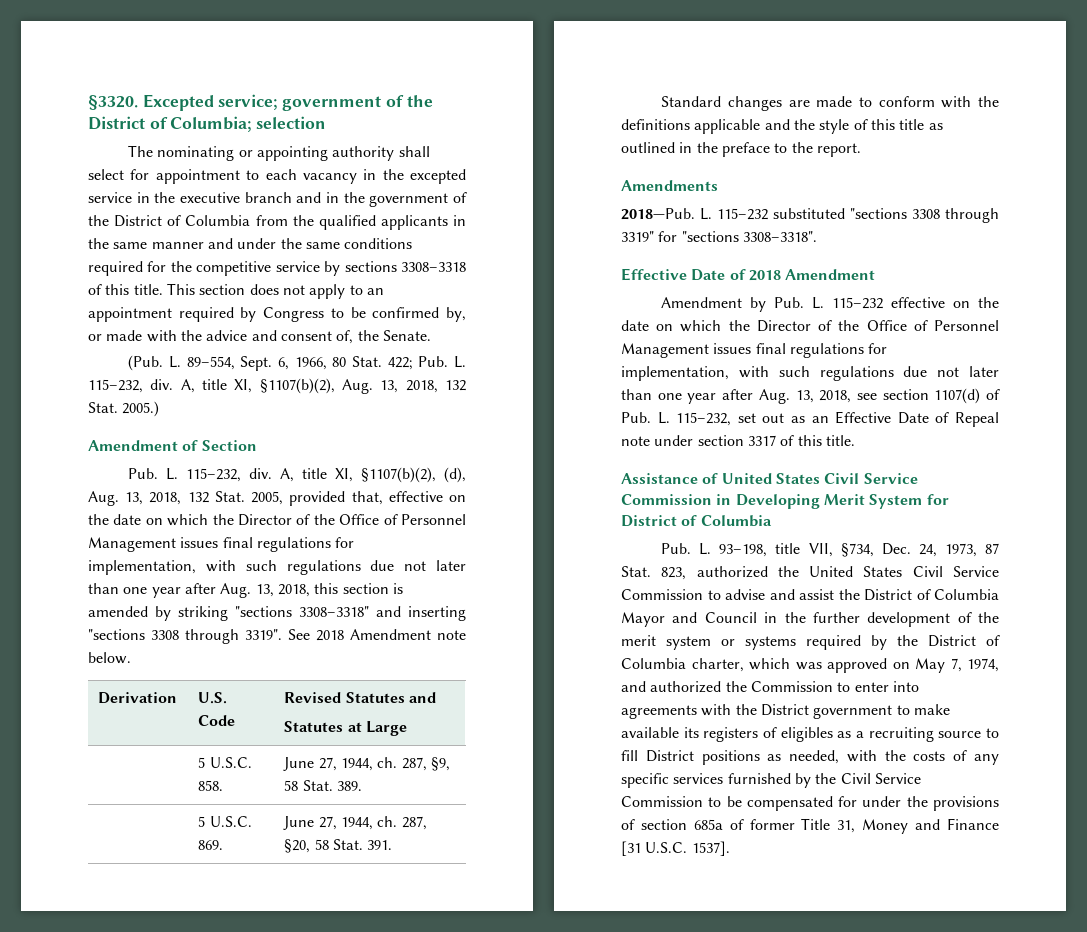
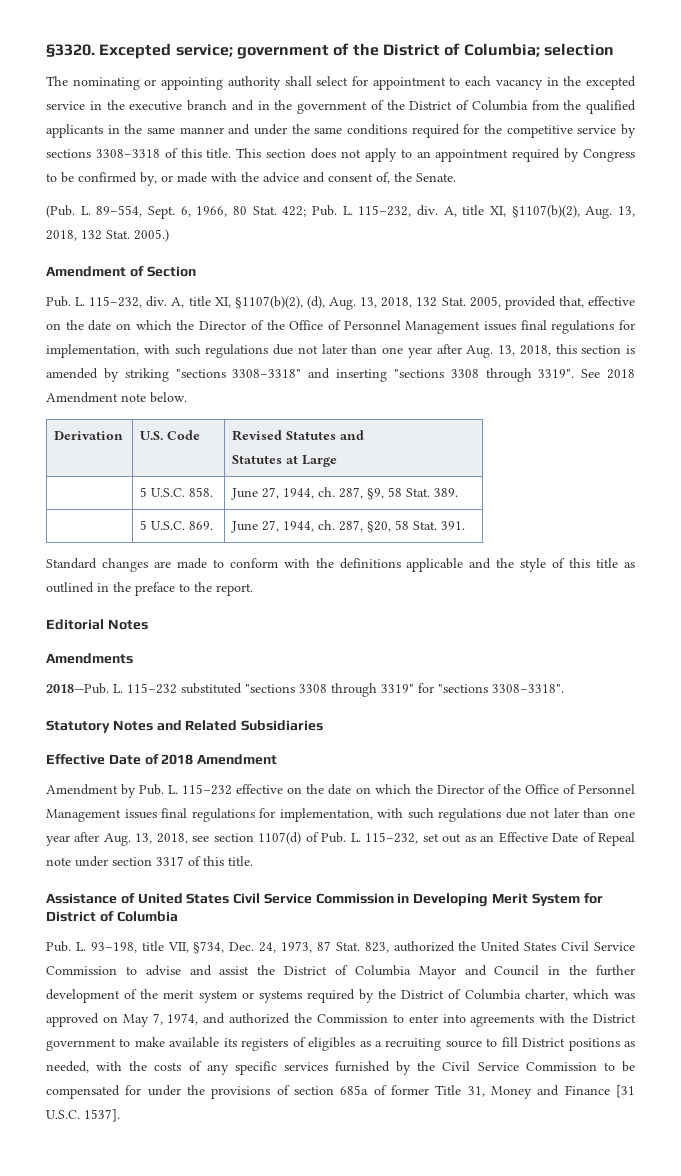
+ Editorial Notes
+ Statutory Notes and Related Subsidiaries

